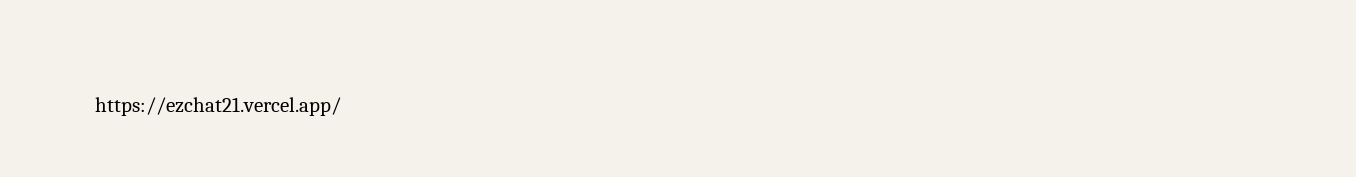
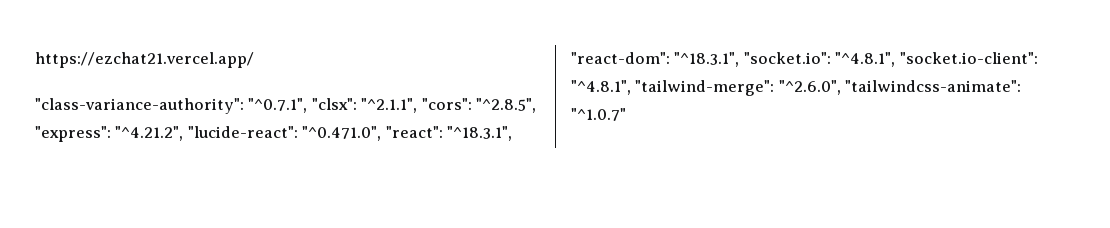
+ "class-variance-authority": "^0.7.1", "clsx": "^2.1.1", "cors": "^2.8.5", "express": "^4.21.2", "lucide-react": "^0.471.0", "react": "^18.3.1", "react-dom": "^18.3.1", "socket.io": "^4.8.1", "socket.io-client": "^4.8.1", "tailwind-merge": "^2.6.0", "tailwindcss-animate": "^1.0.7"

